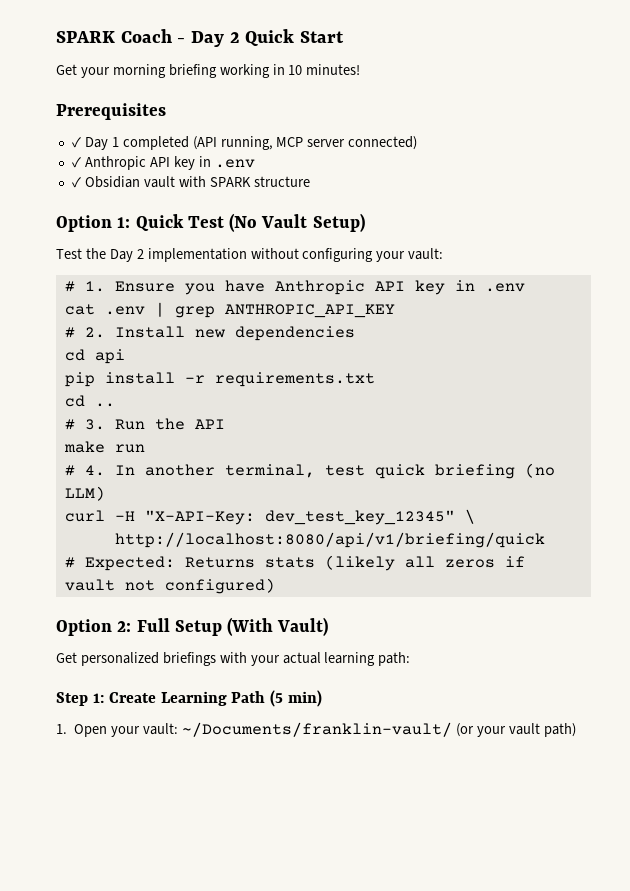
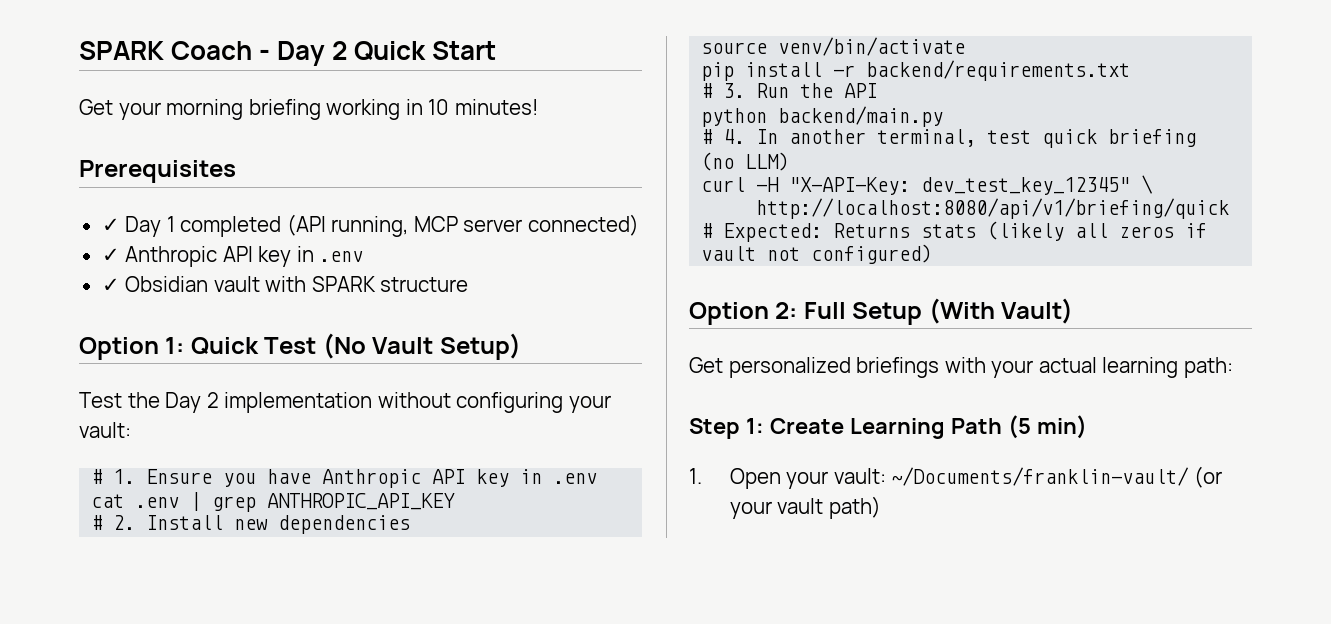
- cd api
+ source venv/bin/activate
- pip install -r requirements.txt
- cd ..
+ pip install -r backend/requirements.txt
- make run
+ python backend/main.py

